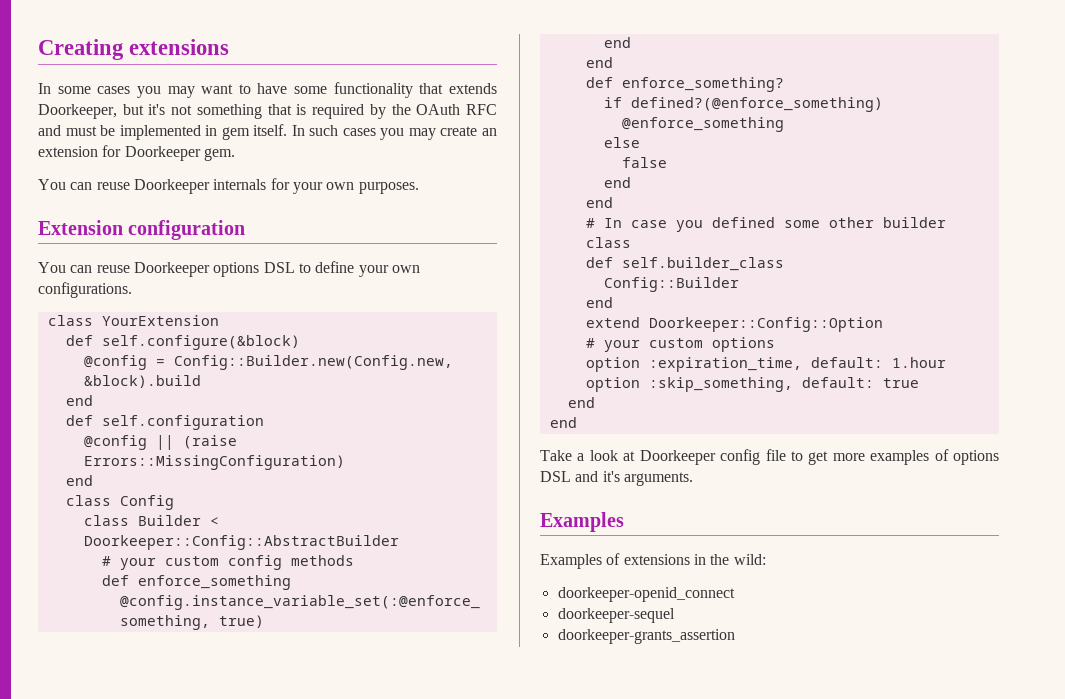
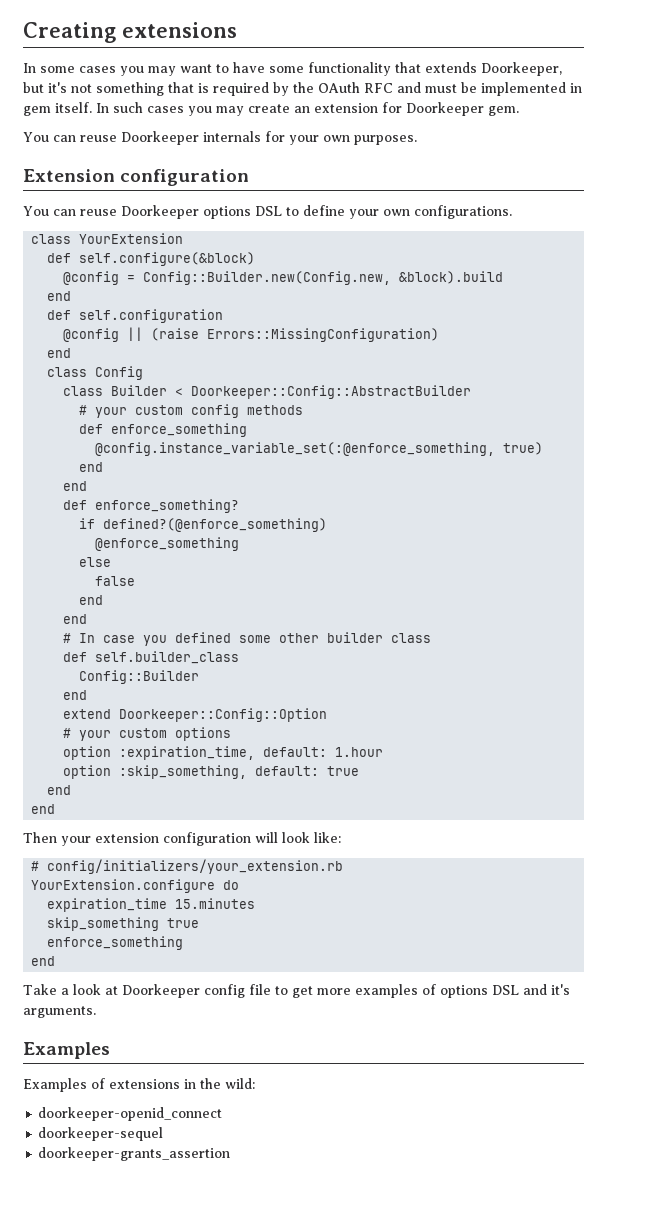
+ Then your extension configuration will look like:
+ # config/initializers/your_extension.rb
+ YourExtension.configure do
+ expiration_time 15.minutes
+ skip_something true
+ enforce_something
+ end

